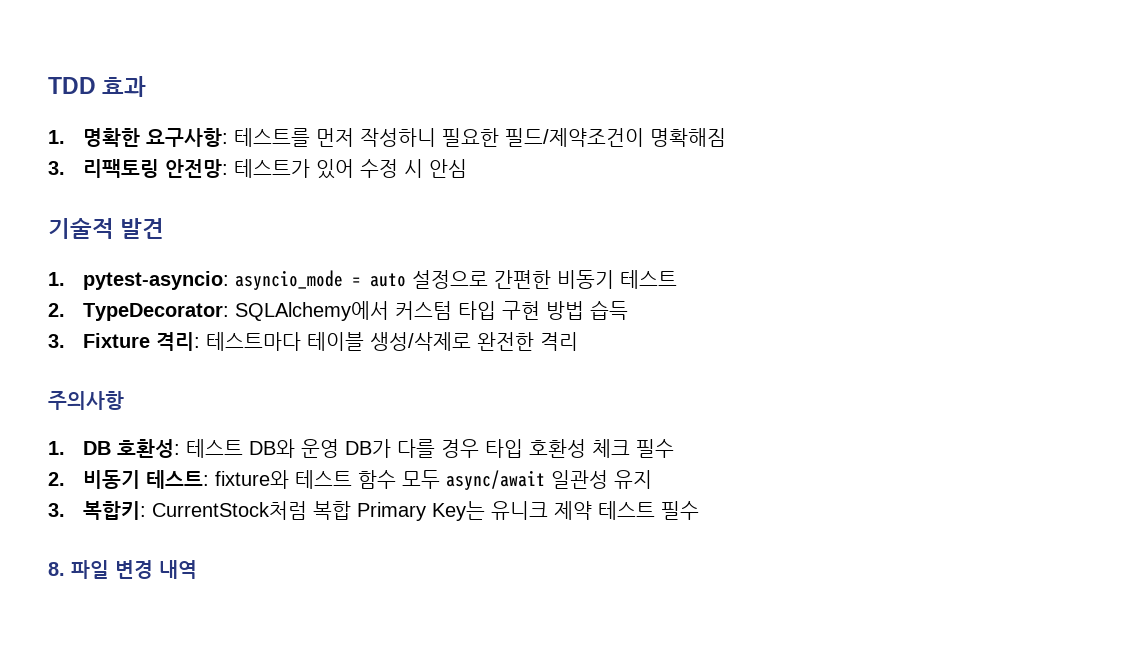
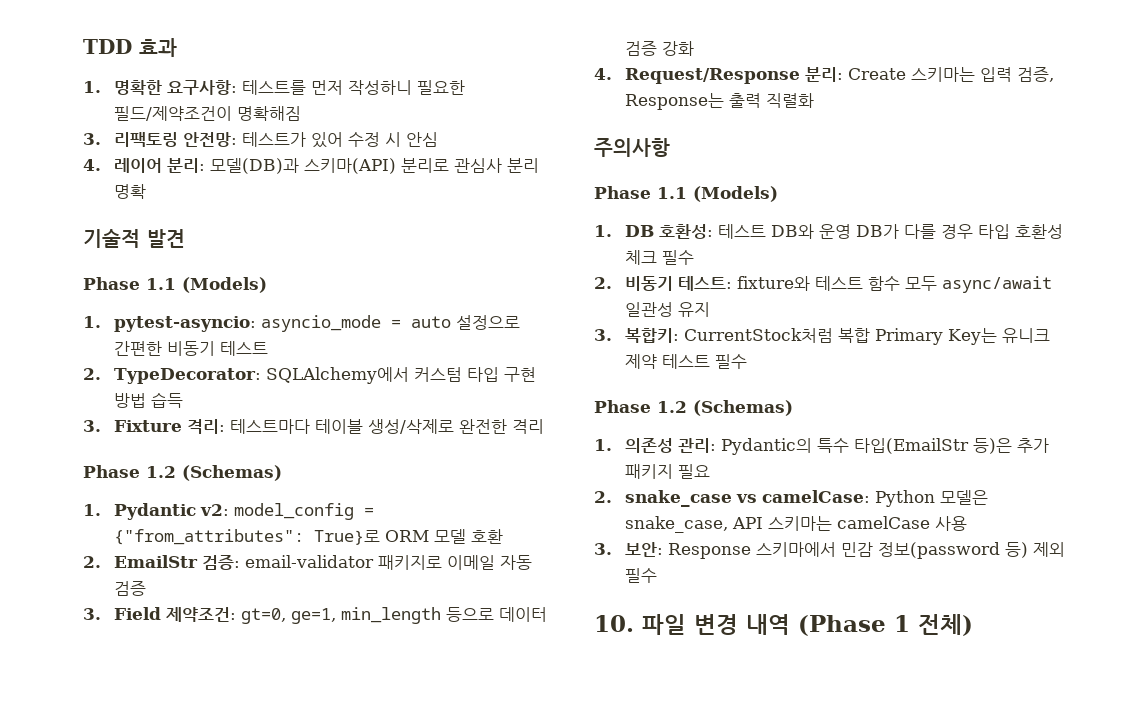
+ 4. 레이어 분리: 모델(DB)과 스키마(API) 분리로 관심사 분리 명확
  기술적 발견
+ Phase 1.1 (Models)
  3. Fixture 격리: 테스트마다 테이블 생성/삭제로 완전한 격리
+ Phase 1.2 (Schemas)
+ 1. Pydantic v2: model_config = {"from_attributes": True}로 ORM 모델 호환
+ 2. EmailStr 검증: email-validator 패키지로 이메일 자동 검증
+ 3. Field 제약조건: gt=0, ge=1, min_length 등으로 데이터 검증 강화
+ 4. Request/Response 분리: Create 스키마는 입력 검증, Response는 출력 직렬화
  주의사항
+ Phase 1.1 (Models)
  3. 복합키: CurrentStock처럼 복합 Primary Key는 유니크 제약 테스트 필수
- 8. 파일 변경 내역
+ Phase 1.2 (Schemas)
+ 1. 의존성 관리: Pydantic의 특수 타입(EmailStr 등)은 추가 패키지 필요
+ 2. snake_case vs camelCase: Python 모델은 snake_case, API 스키마는 camelCase 사용
+ 3. 보안: Response 스키마에서 민감 정보(password 등) 제외 필수
+ 10. 파일 변경 내역 (Phase 1 전체)

